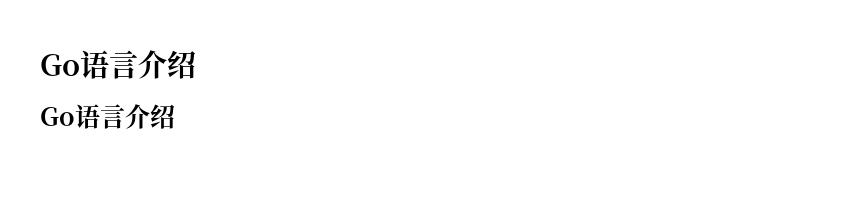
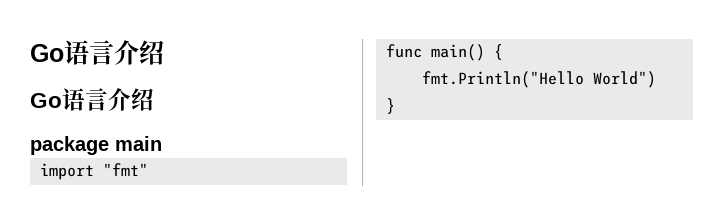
+ package main
+ import "fmt"
+ func main() {
+ fmt.Println("Hello World")
+ }

